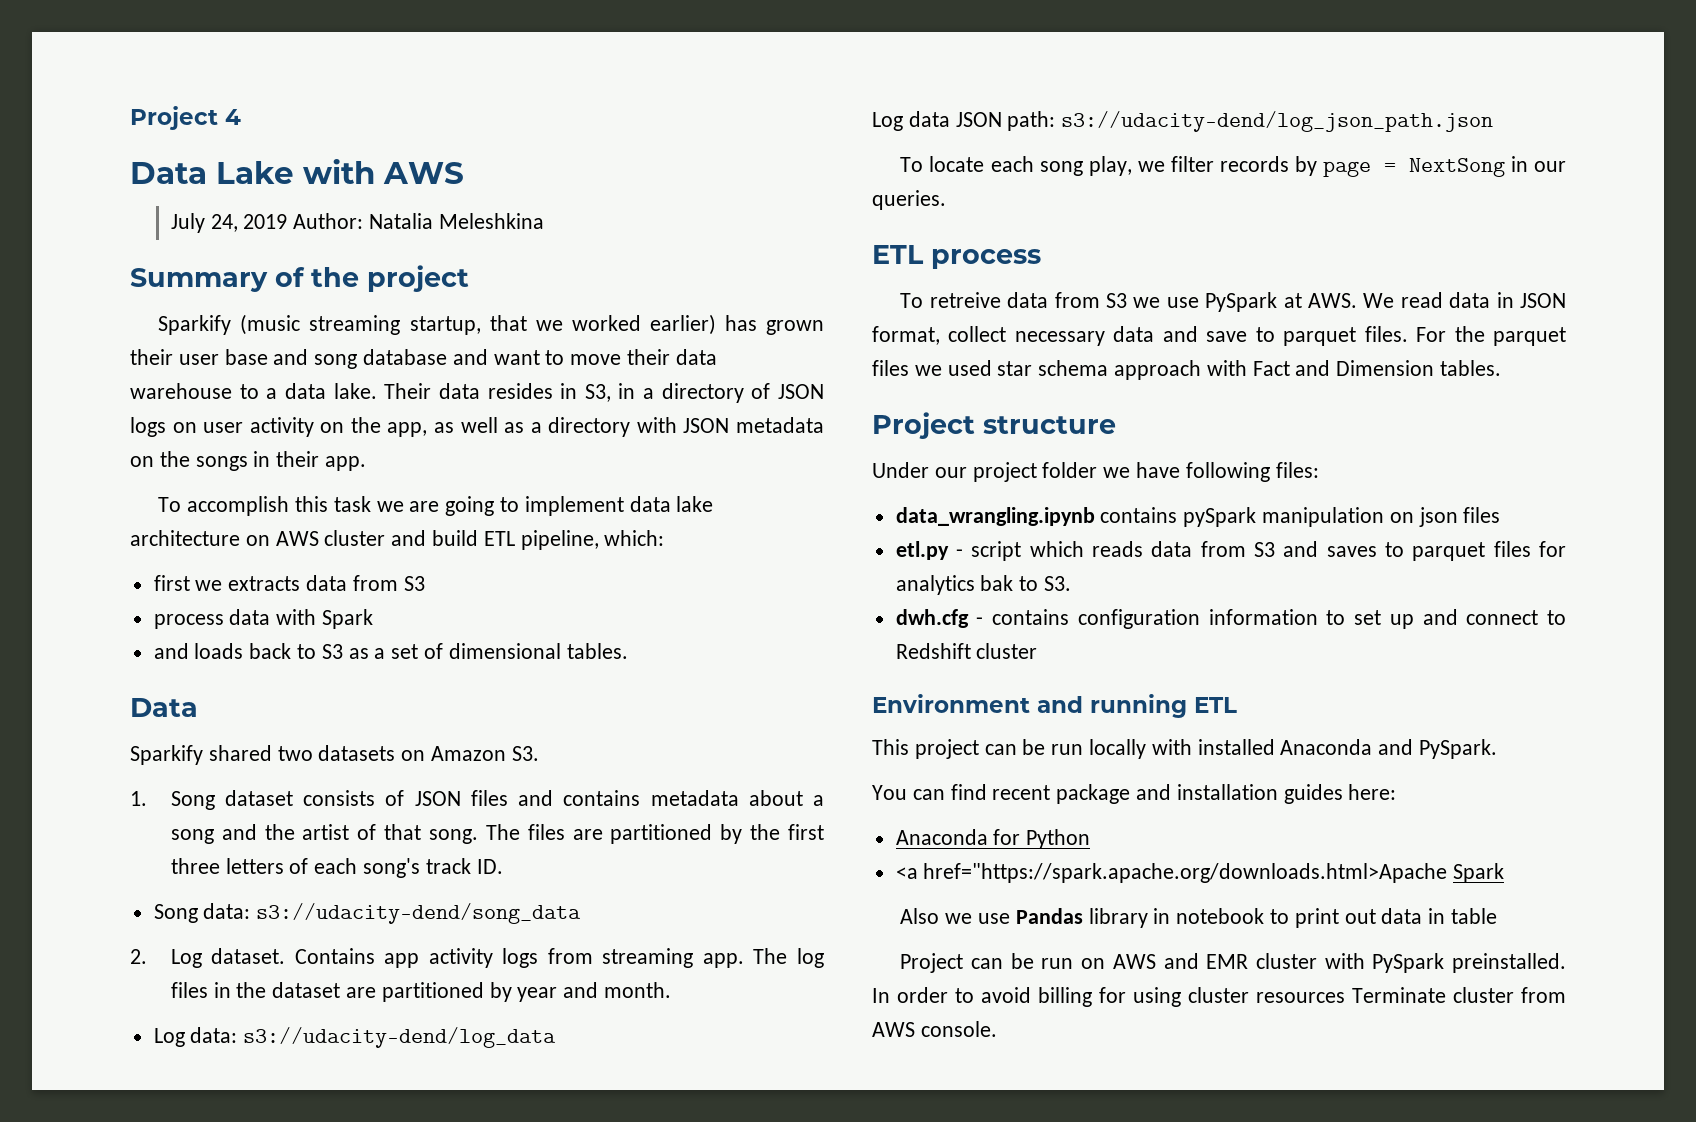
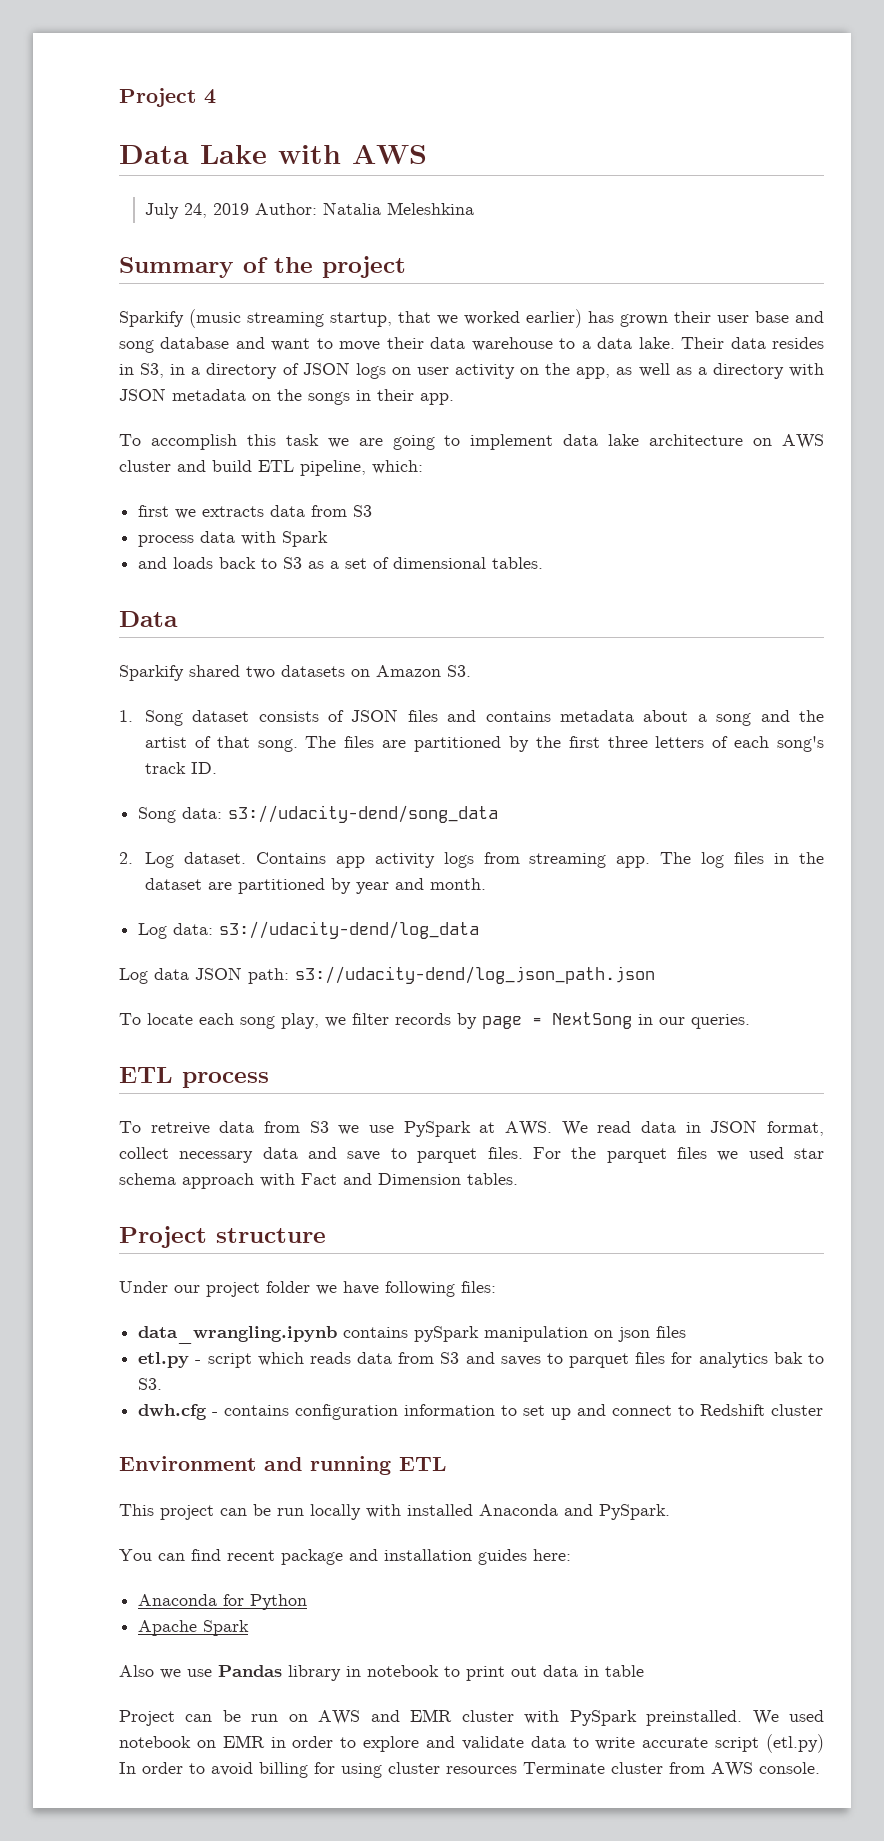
- <a href="https://spark.apache.org/downloads.html>Apache Spark
+ Apache Spark
- In order to avoid billing for using cluster resources Terminate cluster from AWS console.
+ We used notebook on EMR in order to explore and validate data to write accurate script (etl.py) In order to avoid billing for using cluster resources Terminate cluster from AWS console.

